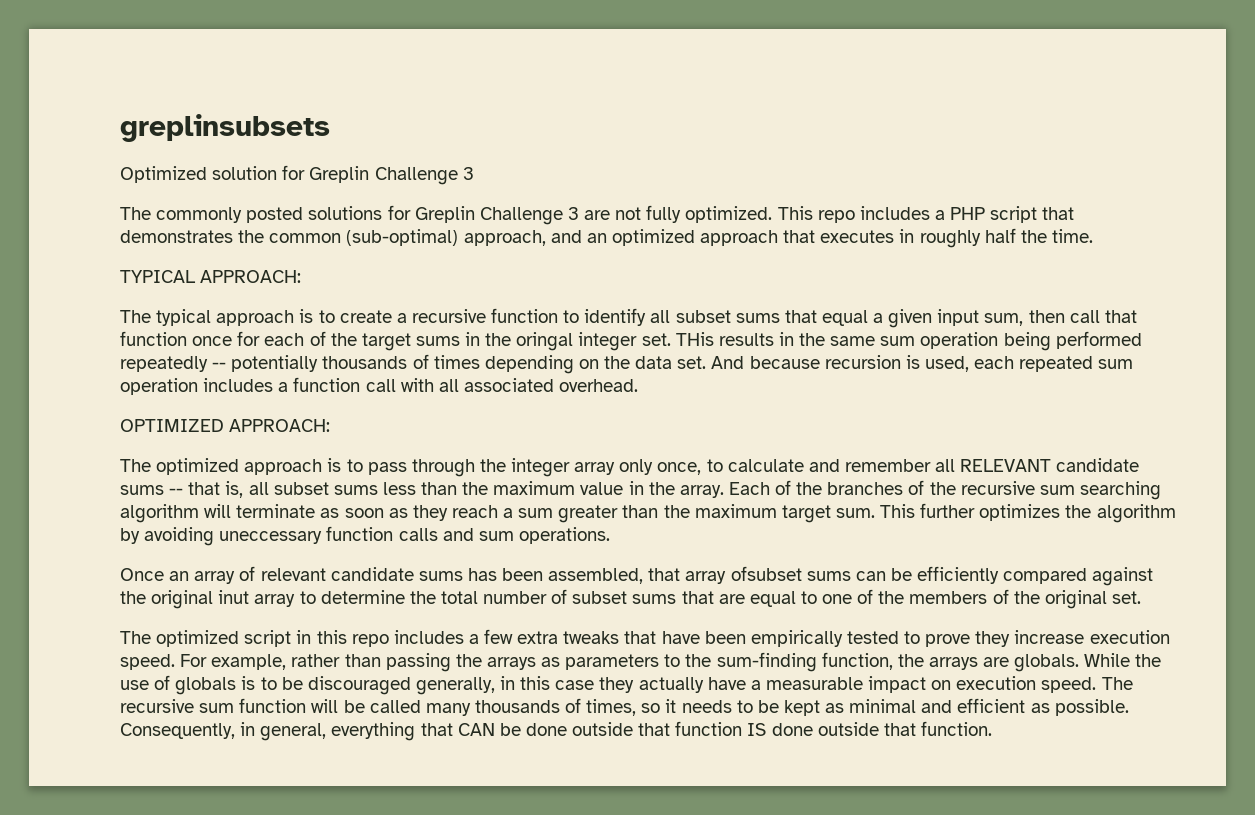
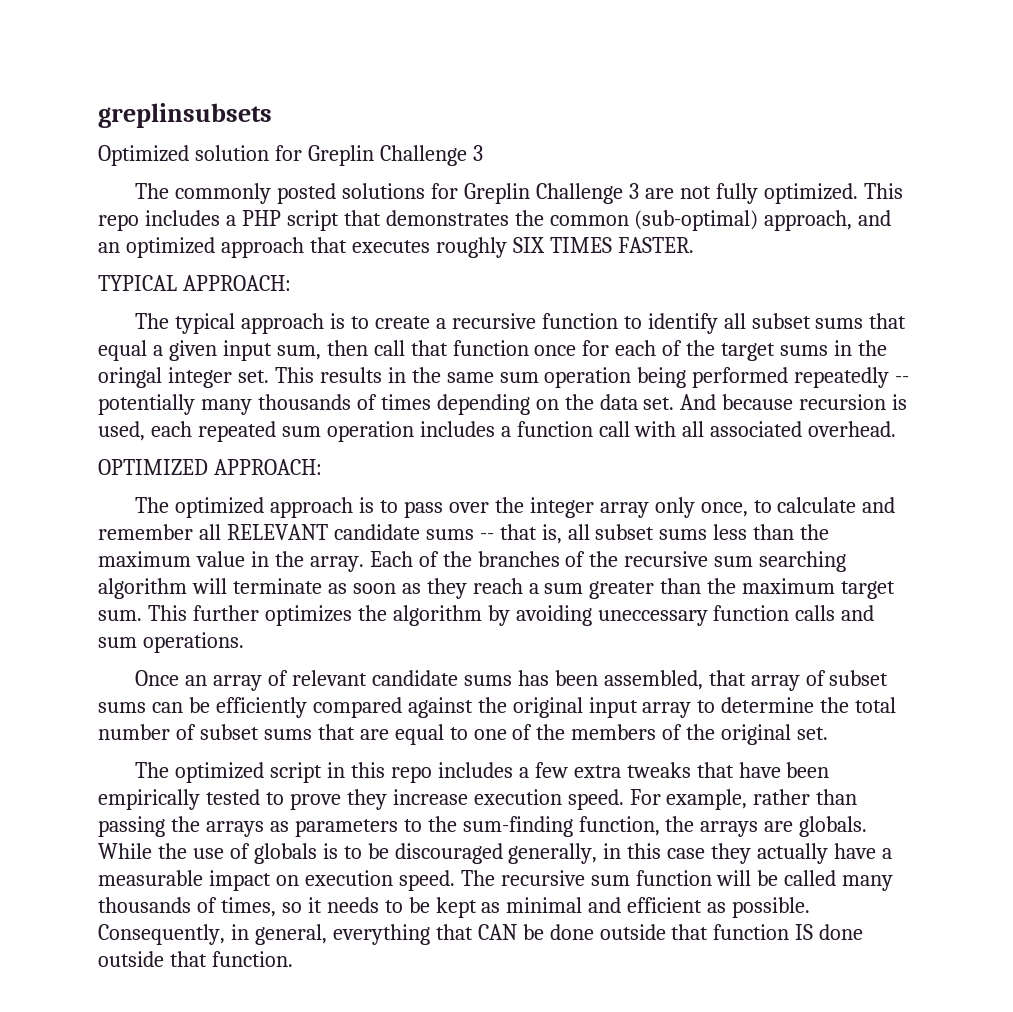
- This repo includes a PHP script that demonstrates the common (sub-optimal) approach, and an optimized approach that executes in roughly half the time.
+ This repo includes a PHP script that demonstrates the common (sub-optimal) approach, and an optimized approach that executes roughly SIX TIMES FASTER.
- THis results in the same sum operation being performed repeatedly -- potentially thousands of times depending on the data set.
+ This results in the same sum operation being performed repeatedly -- potentially many thousands of times depending on the data set.
- The optimized approach is to pass through the integer array only once, to calculate and remember all RELEVANT candidate sums -- that is, all subset sums less than the maximum value in the array.
+ The optimized approach is to pass over the integer array only once, to calculate and remember all RELEVANT candidate sums -- that is, all subset sums less than the maximum value in the array.
- Once an array of relevant candidate sums has been assembled, that array ofsubset sums can be efficiently compared against the original inut array to determine the total number of subset sums that are equal to one of the members of the original set.
+ Once an array of relevant candidate sums has been assembled, that array of subset sums can be efficiently compared against the original input array to determine the total number of subset sums that are equal to one of the members of the original set.

